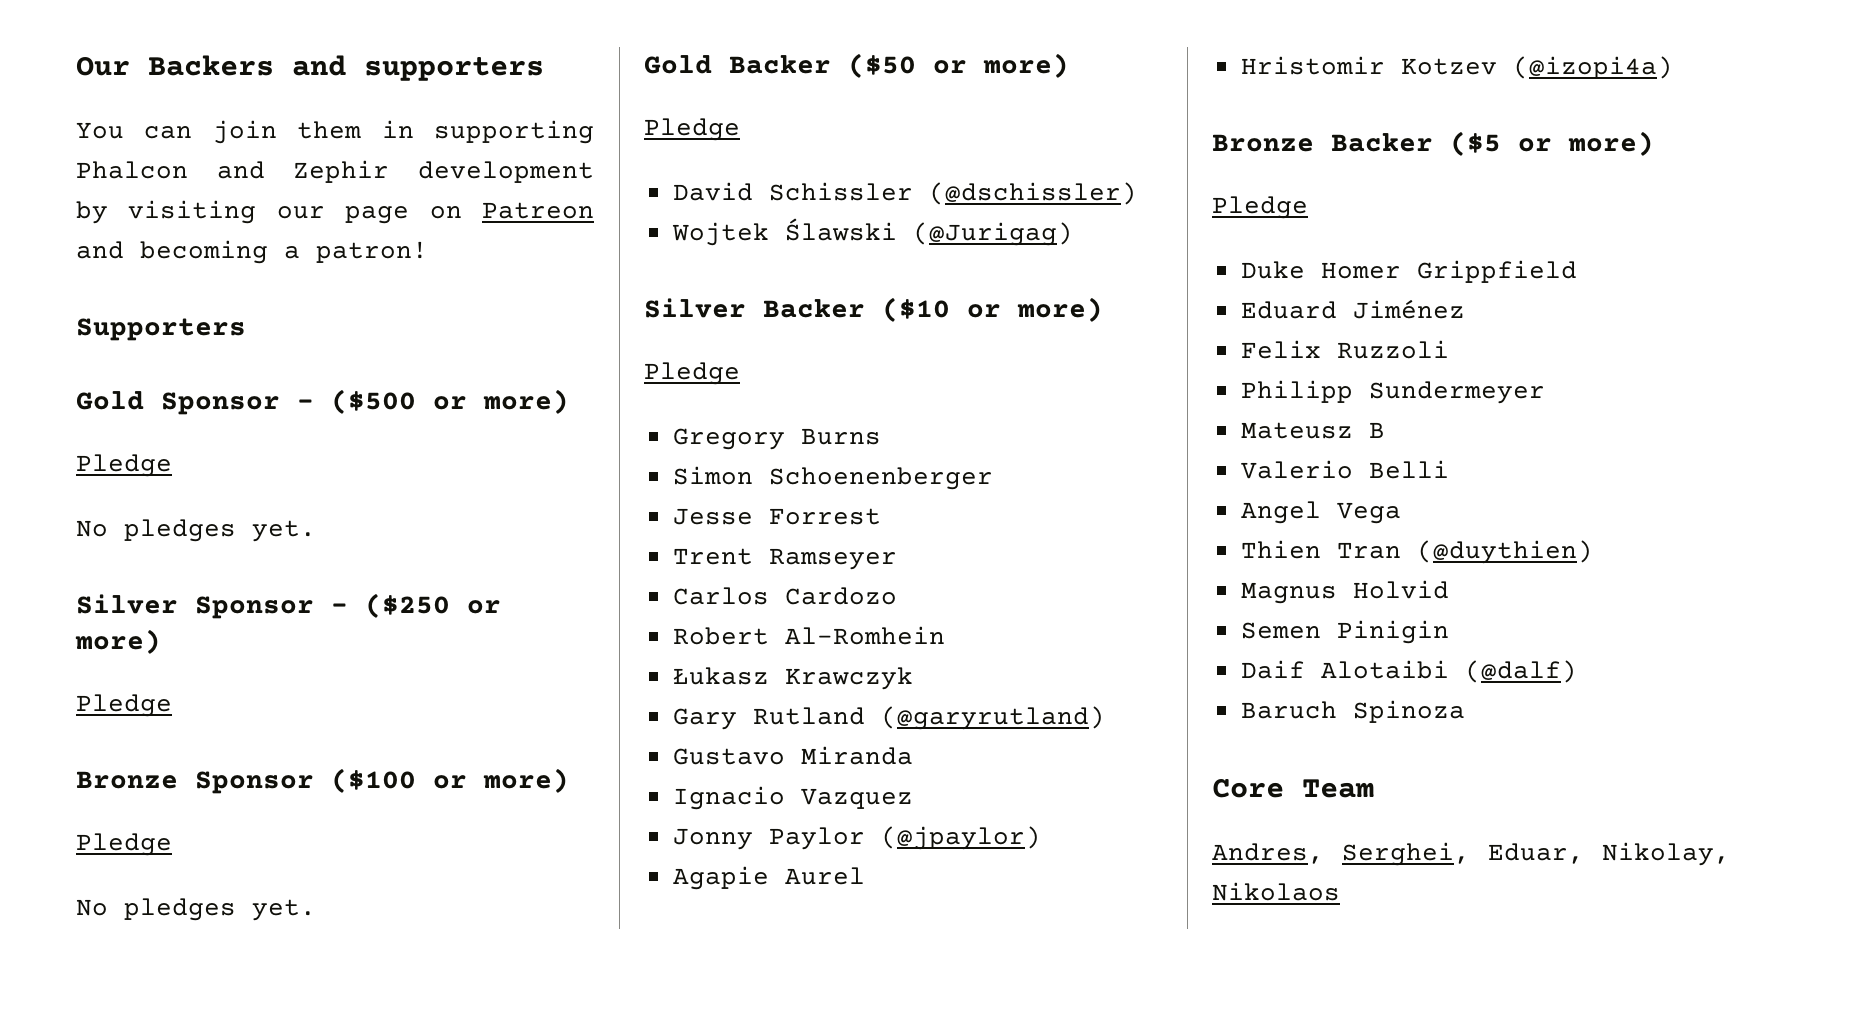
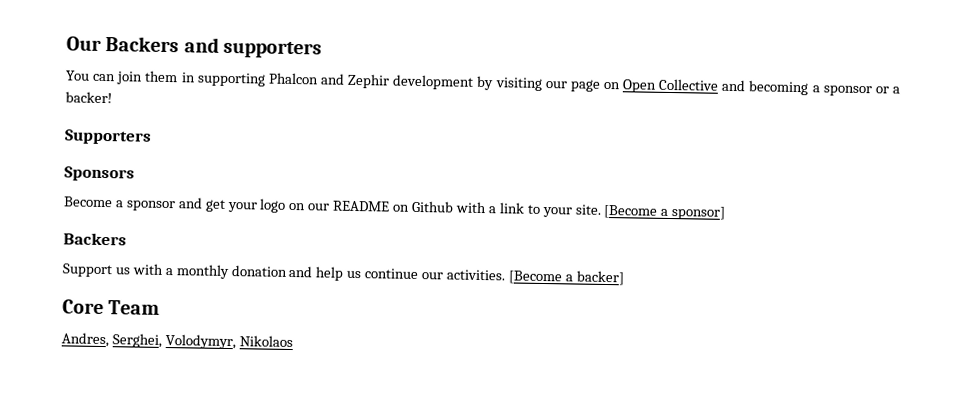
- You can join them in supporting Phalcon and Zephir development by visiting our page on Patreon and becoming a patron!
+ You can join them in supporting Phalcon and Zephir development by visiting our page on Open Collective and becoming a sponsor or a backer!
  Supporters
- Gold Sponsor - ($500 or more)
- Pledge
- No pledges yet.
- Silver Sponsor - ($250 or more)
- Pledge
- Bronze Sponsor ($100 or more)
- Pledge
- No pledges yet.
- Gold Backer ($50 or more)
- Pledge
- David Schissler (@dschissler)
- Wojtek Ślawski (@Jurigag)
- Silver Backer ($10 or more)
- Pledge
- Gregory Burns
- Simon Schoenenberger
- Jesse Forrest
- Trent Ramseyer
- Carlos Cardozo
- Robert Al-Romhein
- Łukasz Krawczyk
- Gary Rutland (@garyrutland)
- Gustavo Miranda
- Ignacio Vazquez
- Jonny Paylor (@jpaylor)
- Agapie Aurel
- Hristomir Kotzev (@izopi4a)
- Bronze Backer ($5 or more)
- Pledge
- Duke Homer Grippfield
- Eduard Jiménez
- Felix Ruzzoli
- Philipp Sundermeyer
- Mateusz B
- Valerio Belli
- Angel Vega
- Thien Tran (@duythien)
- Magnus Holvid
- Semen Pinigin
- Daif Alotaibi (@dalf)
- Baruch Spinoza
+ Sponsors
+ Become a sponsor and get your logo on our README on Github with a link to your site. [Become a sponsor]
+ Backers
+ Support us with a monthly donation and help us continue our activities. [Become a backer]
- Andres, Serghei, Eduar, Nikolay, Nikolaos
+ Andres, Serghei, Volodymyr, Nikolaos

